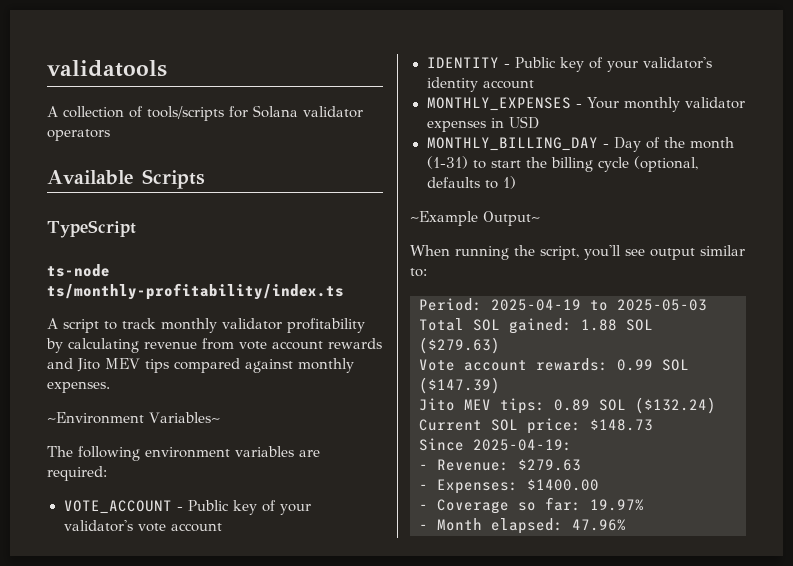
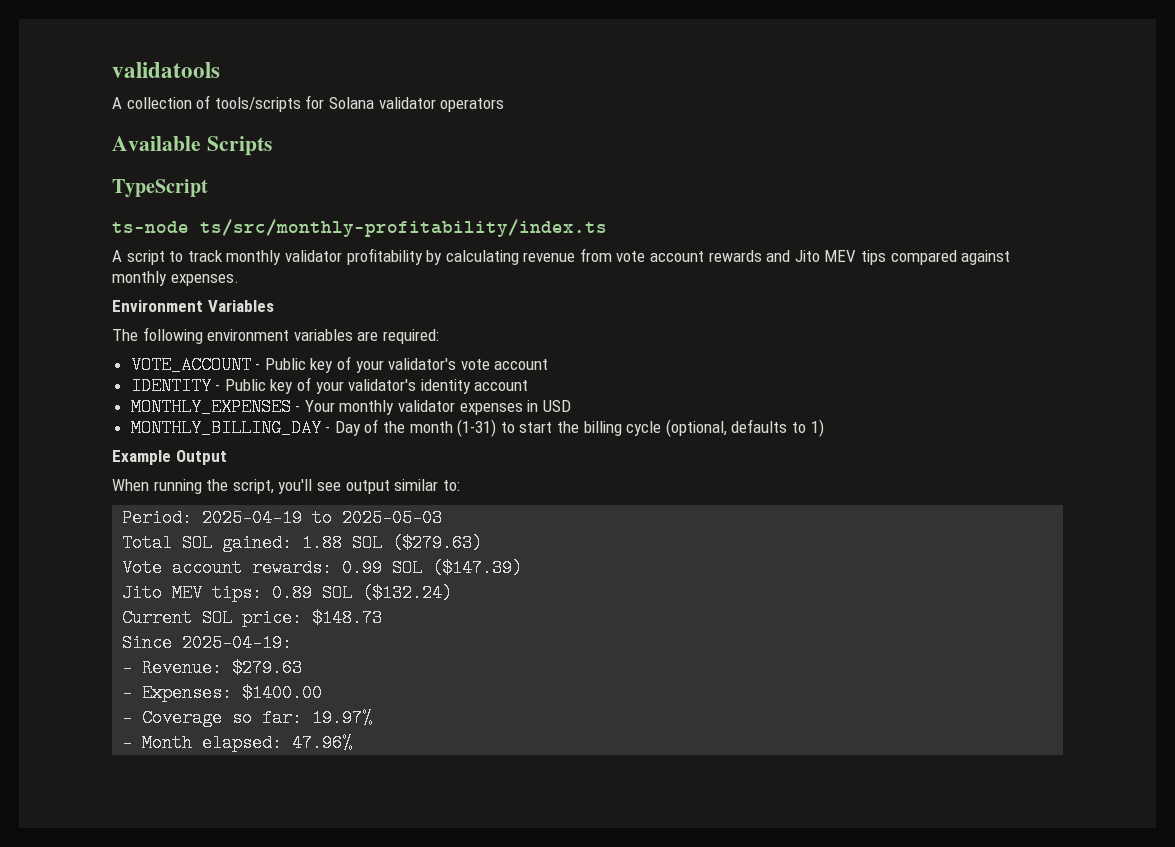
- ts-node ts/monthly-profitability/index.ts
+ ts-node ts/src/monthly-profitability/index.ts
- ~Environment Variables~
+ Environment Variables
- ~Example Output~
+ Example Output

